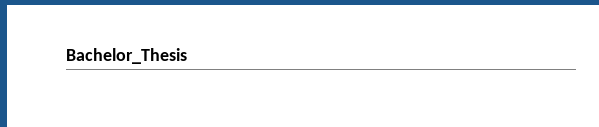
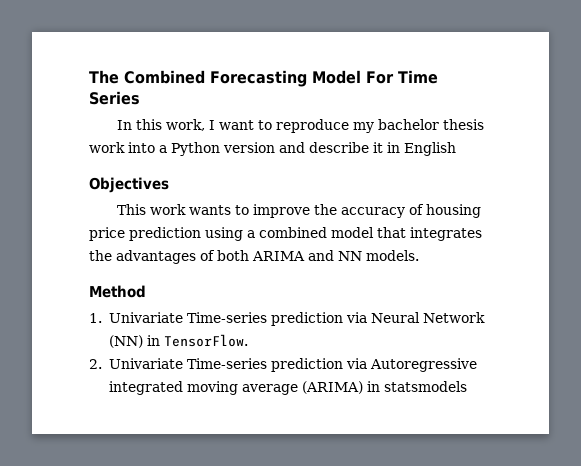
- Bachelor_Thesis
+ The Combined Forecasting Model For Time Series
+ In this work, I want to reproduce my bachelor thesis work into a Python version and describe it in English
+ Objectives
+ This work wants to improve the accuracy of housing price prediction using a combined model that integrates the advantages of both ARIMA and NN models.
+ Method
+ 1. Univariate Time-series prediction via Neural Network (NN) in TensorFlow.
+ 2. Univariate Time-series prediction via Autoregressive integrated moving average (ARIMA) in statsmodels

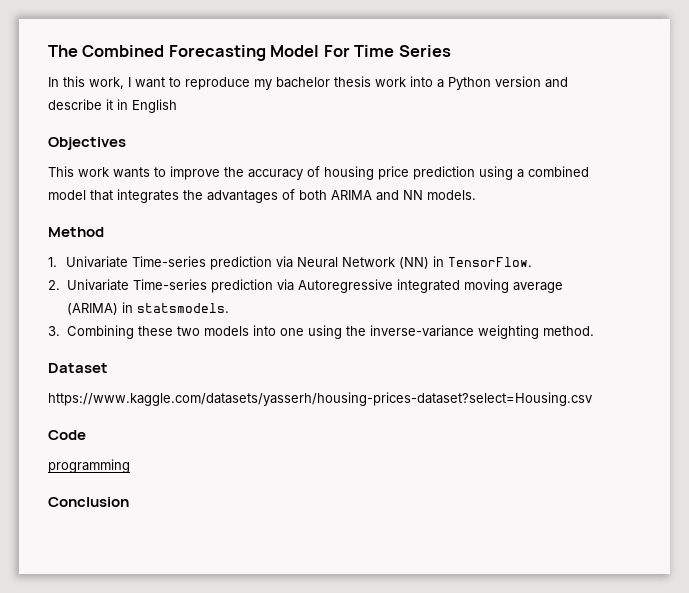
- 2. Univariate Time-series prediction via Autoregressive integrated moving average (ARIMA) in statsmodels
+ 2. Univariate Time-series prediction via Autoregressive integrated moving average (ARIMA) in statsmodels.
+ 3. Combining these two models into one using the inverse-variance weighting method.
+ Dataset
+ https://www.kaggle.com/datasets/yasserh/housing-prices-dataset?select=Housing.csv
+ Code
+ programming
+ Conclusion

